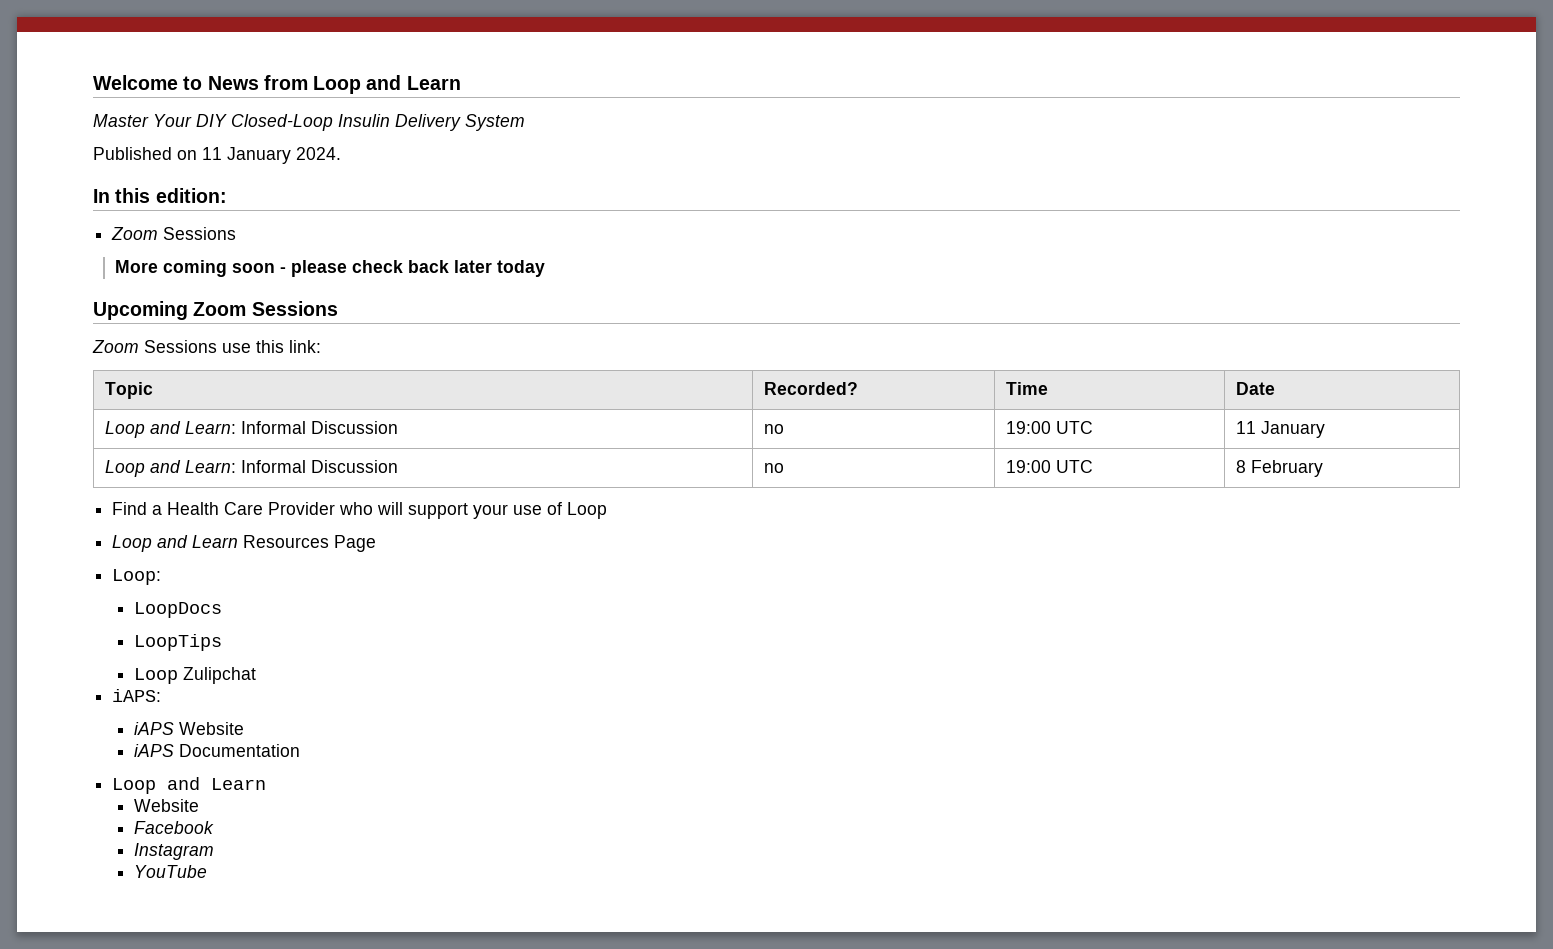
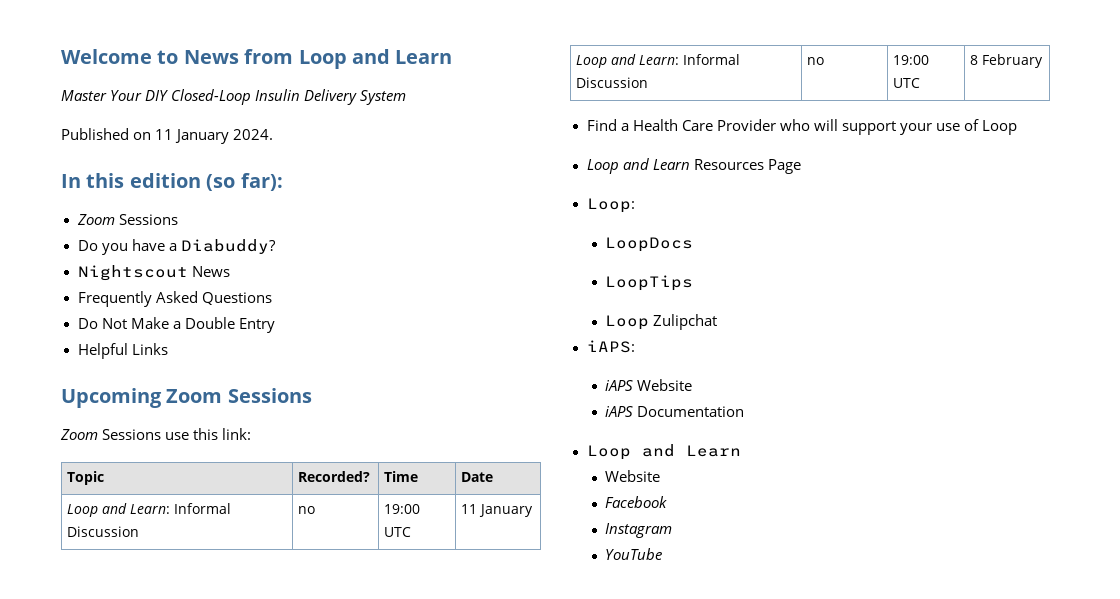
- In this edition:
+ In this edition (so far):
  Zoom Sessions
- More coming soon - please check back later today
+ Do you have a Diabuddy?
+ Nightscout News
+ Frequently Asked Questions
+ Do Not Make a Double Entry
+ Helpful Links

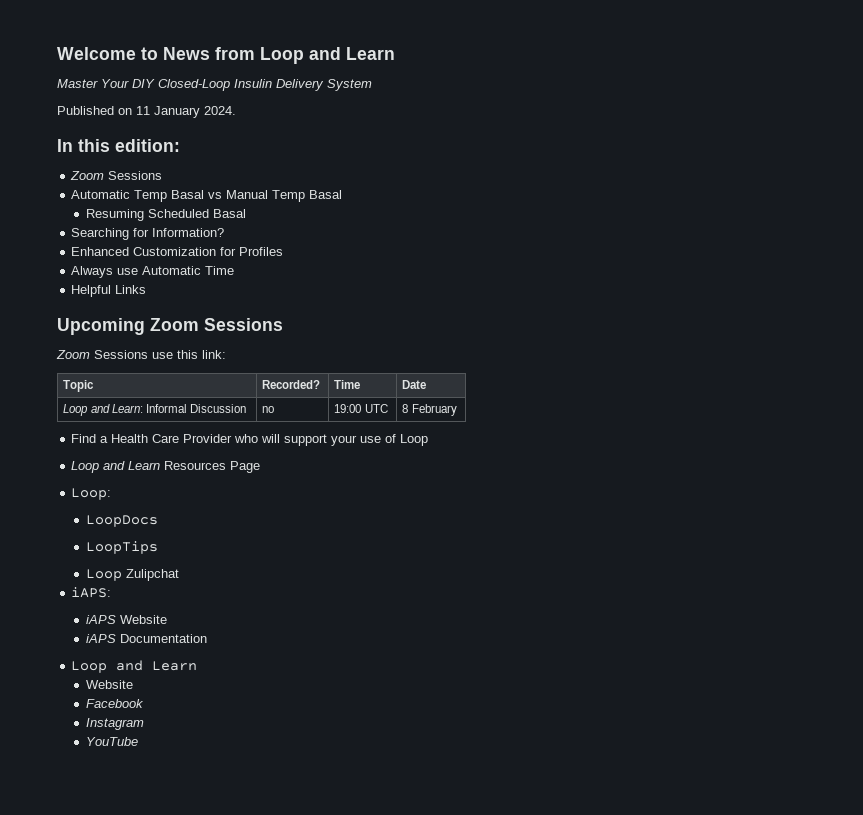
- In this edition (so far):
+ In this edition:
  Zoom Sessions
- Do you have a Diabuddy?
- Nightscout News
- Frequently Asked Questions
- Do Not Make a Double Entry
+ Automatic Temp Basal vs Manual Temp Basal
+ Resuming Scheduled Basal
+ Searching for Information?
+ Enhanced Customization for Profiles
+ Always use Automatic Time
- Loop and Learn: Informal Discussion | no | 19:00 UTC | 11 January

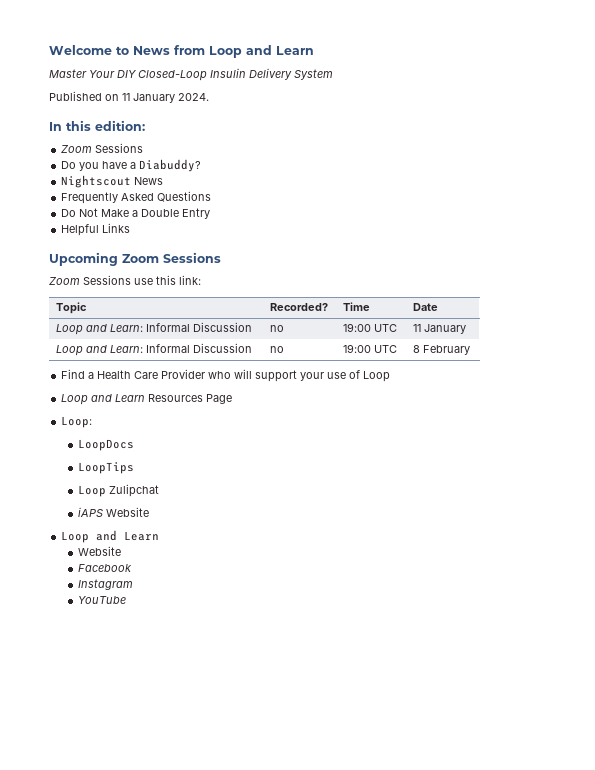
- Automatic Temp Basal vs Manual Temp Basal
- Resuming Scheduled Basal
- Searching for Information?
- Enhanced Customization for Profiles
- Always use Automatic Time
+ Do you have a Diabuddy?
+ Nightscout News
+ Frequently Asked Questions
+ Do Not Make a Double Entry
+ Loop and Learn: Informal Discussion | no | 19:00 UTC | 11 January
- iAPS:
- iAPS Documentation

